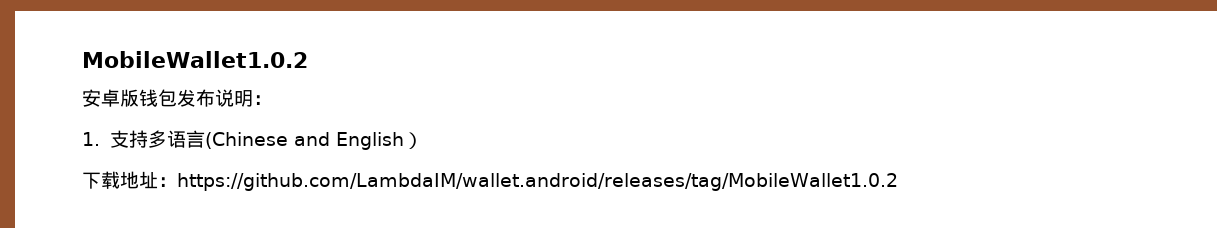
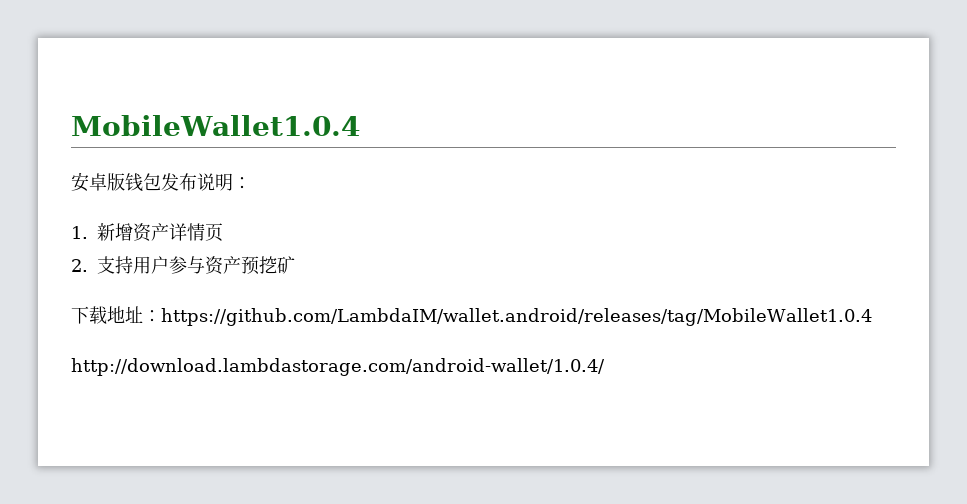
- MobileWallet1.0.2
+ MobileWallet1.0.4
- 1.支持多语言(Chinese and English）
+ 1.新增资产详情页
+ 2.支持用户参与资产预挖矿
- 下载地址：https://github.com/LambdaIM/wallet.android/releases/tag/MobileWallet1.0.2
+ 下载地址：https://github.com/LambdaIM/wallet.android/releases/tag/MobileWallet1.0.4
+ http://download.lambdastorage.com/android-wallet/1.0.4/

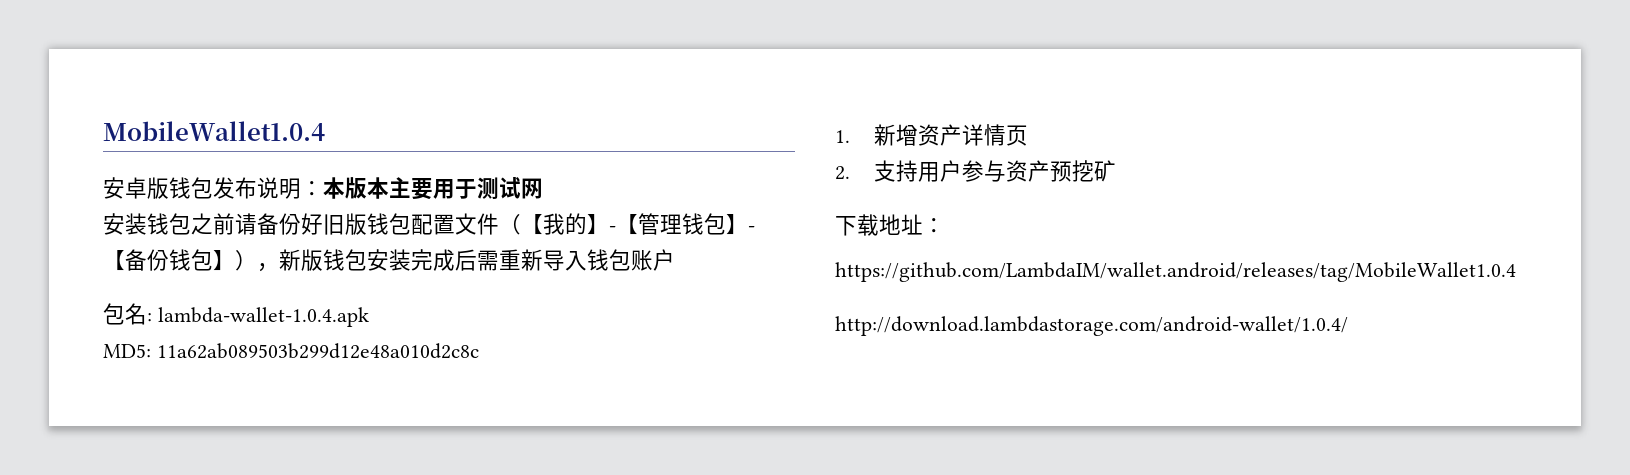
- 安卓版钱包发布说明：
+ 安卓版钱包发布说明：本版本主要用于测试网
+ 安装钱包之前请备份好旧版钱包配置文件（【我的】-【管理钱包】-【备份钱包】），新版钱包安装完成后需重新导入钱包账户
+ 包名: lambda-wallet-1.0.4.apk
+ MD5: 11a62ab089503b299d12e48a010d2c8c
- 下载地址：https://github.com/LambdaIM/wallet.android/releases/tag/MobileWallet1.0.4
+ 下载地址：
+ https://github.com/LambdaIM/wallet.android/releases/tag/MobileWallet1.0.4

